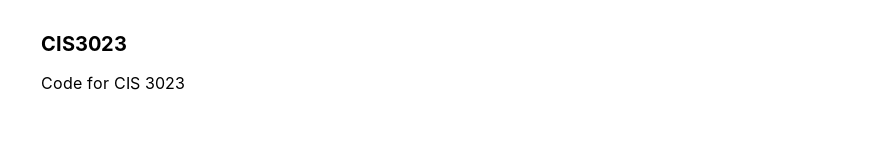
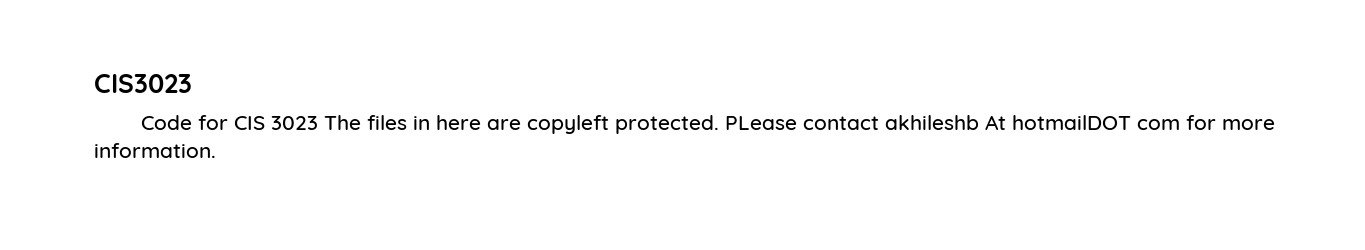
- Code for CIS 3023
+ Code for CIS 3023 The files in here are copyleft protected. PLease contact akhileshb At hotmailDOT com for more information.

